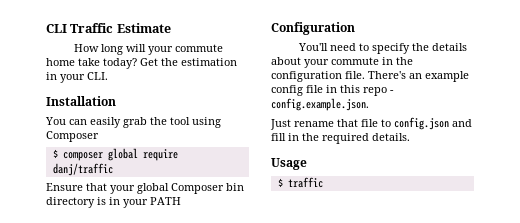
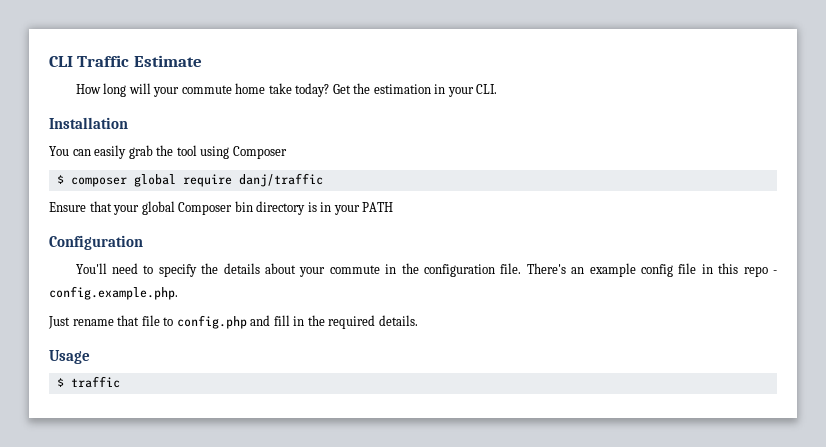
- There's an example config file in this repo - config.example.json.
+ There's an example config file in this repo - config.example.php.
- Just rename that file to config.json and fill in the required details.
+ Just rename that file to config.php and fill in the required details.

